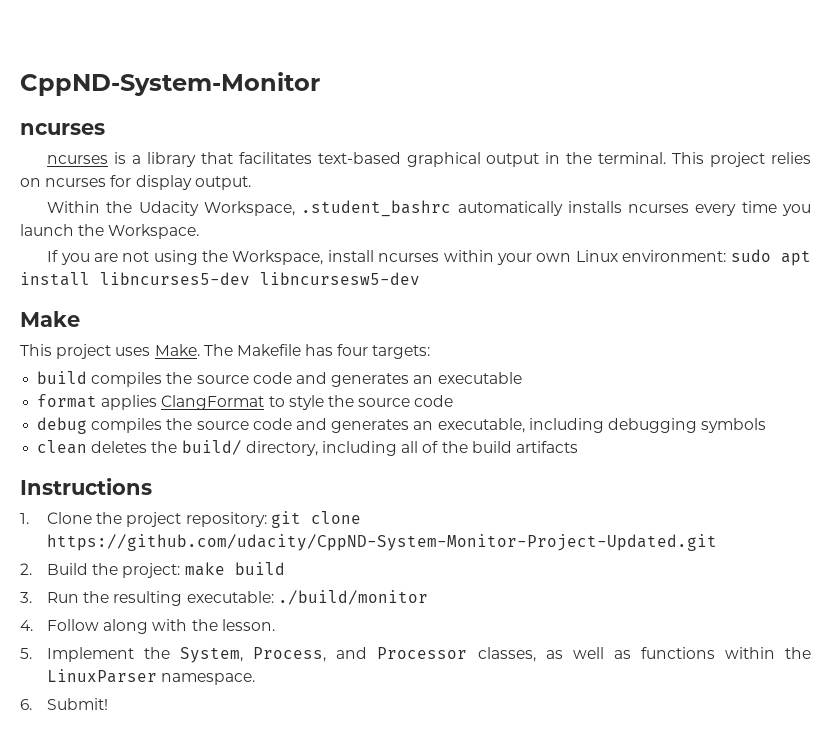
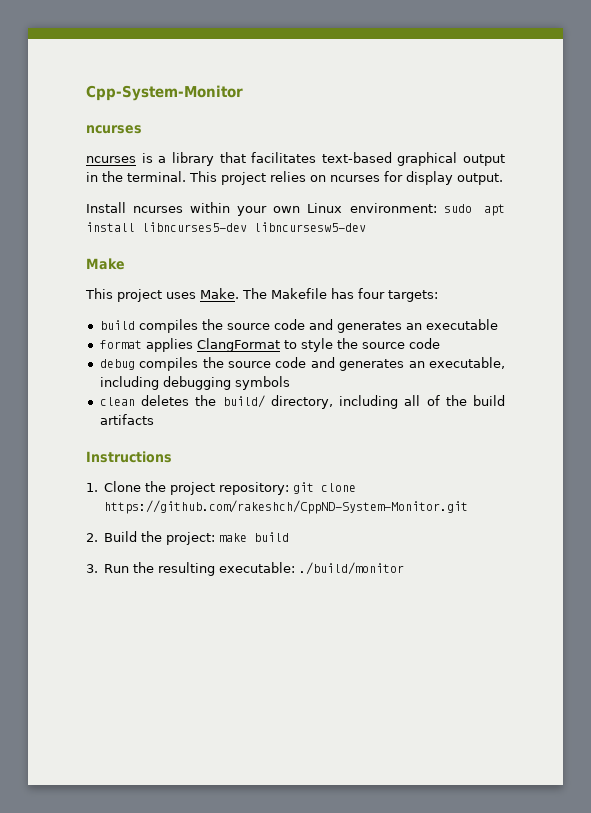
- CppND-System-Monitor
+ Cpp-System-Monitor
- Within the Udacity Workspace, .student_bashrc automatically installs ncurses every time you launch the Workspace.
- If you are not using the Workspace, install ncurses within your own Linux environment: sudo apt install libncurses5-dev libncursesw5-dev
+ Install ncurses within your own Linux environment: sudo apt install libncurses5-dev libncursesw5-dev
- 1. Clone the project repository: git clone https://github.com/udacity/CppND-System-Monitor-Project-Updated.git
+ 1. Clone the project repository: git clone https://github.com/rakeshch/CppND-System-Monitor.git
- 4. Follow along with the lesson.
- 5. Implement the System, Process, and Processor classes, as well as functions within the LinuxParser namespace.
- 6. Submit!

